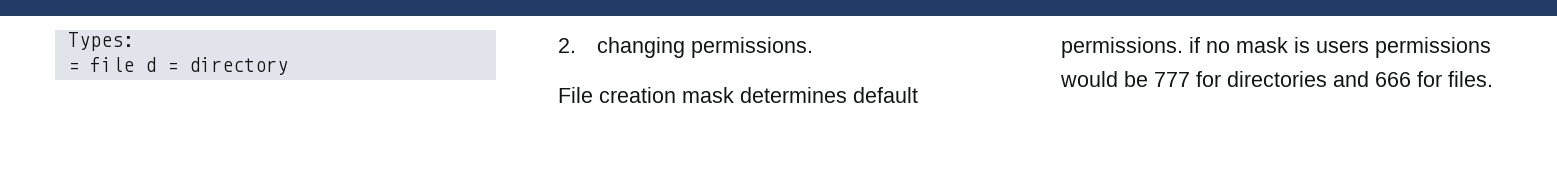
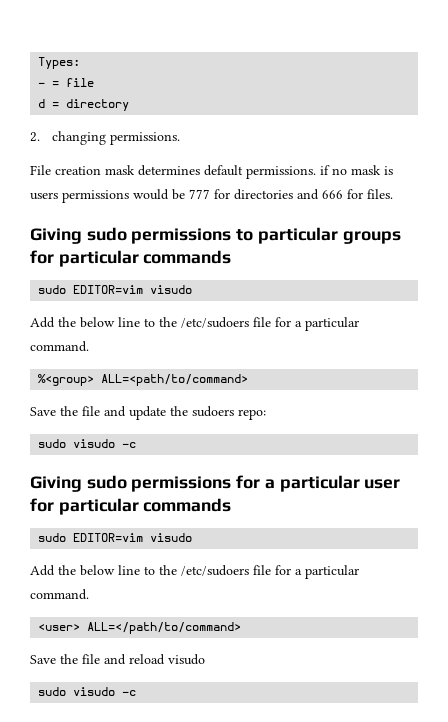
- = file d = directory
+ - = file
+ d = directory
+ Giving sudo permissions to particular groups for particular commands
+ sudo EDITOR=vim visudo
+ Add the below line to the /etc/sudoers file for a particular command.
+ %<group> ALL=<path/to/command>
+ Save the file and update the sudoers repo:
+ sudo visudo -c
+ Giving sudo permissions for a particular user for particular commands
+ sudo EDITOR=vim visudo
+ Add the below line to the /etc/sudoers file for a particular command.
+ <user> ALL=</path/to/command>
+ Save the file and reload visudo
+ sudo visudo -c

